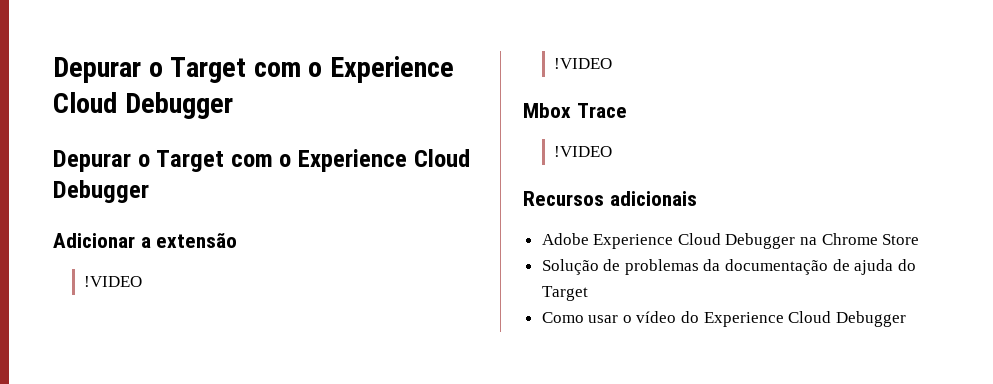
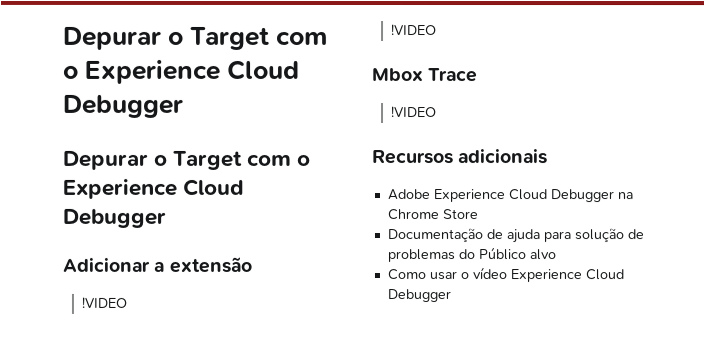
- Solução de problemas da documentação de ajuda do Target
+ Documentação de ajuda para solução de problemas do Público alvo
- Como usar o vídeo do Experience Cloud Debugger
+ Como usar o vídeo Experience Cloud Debugger

